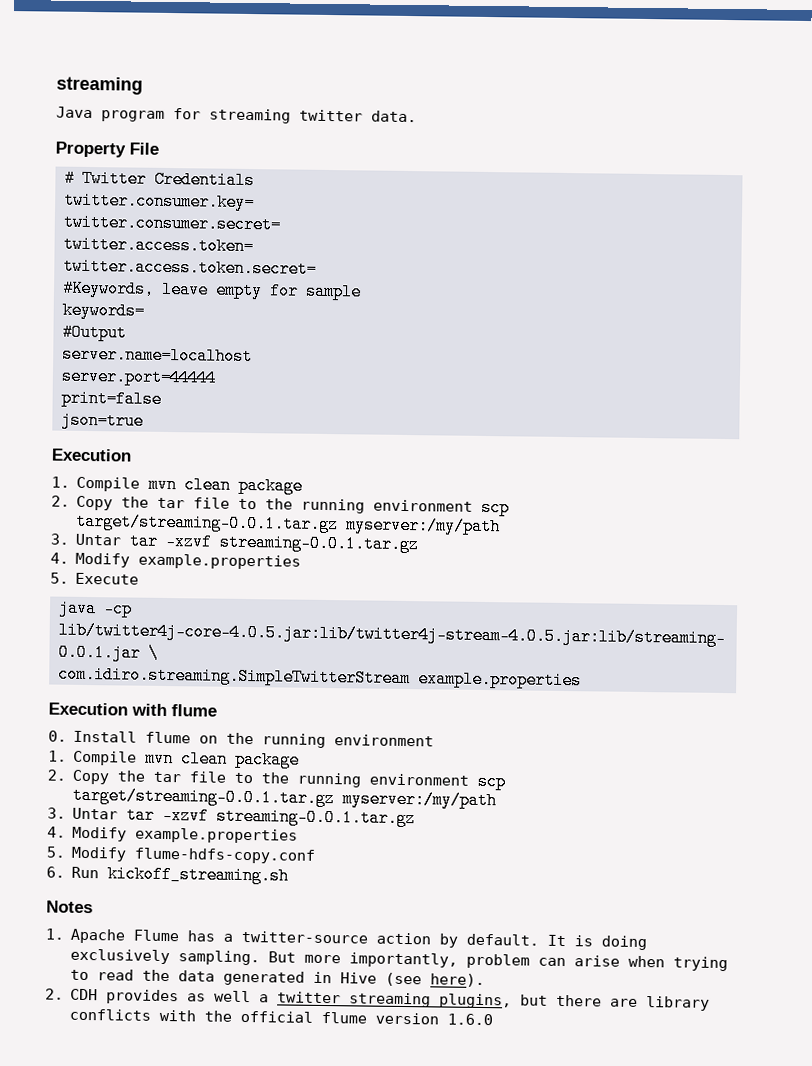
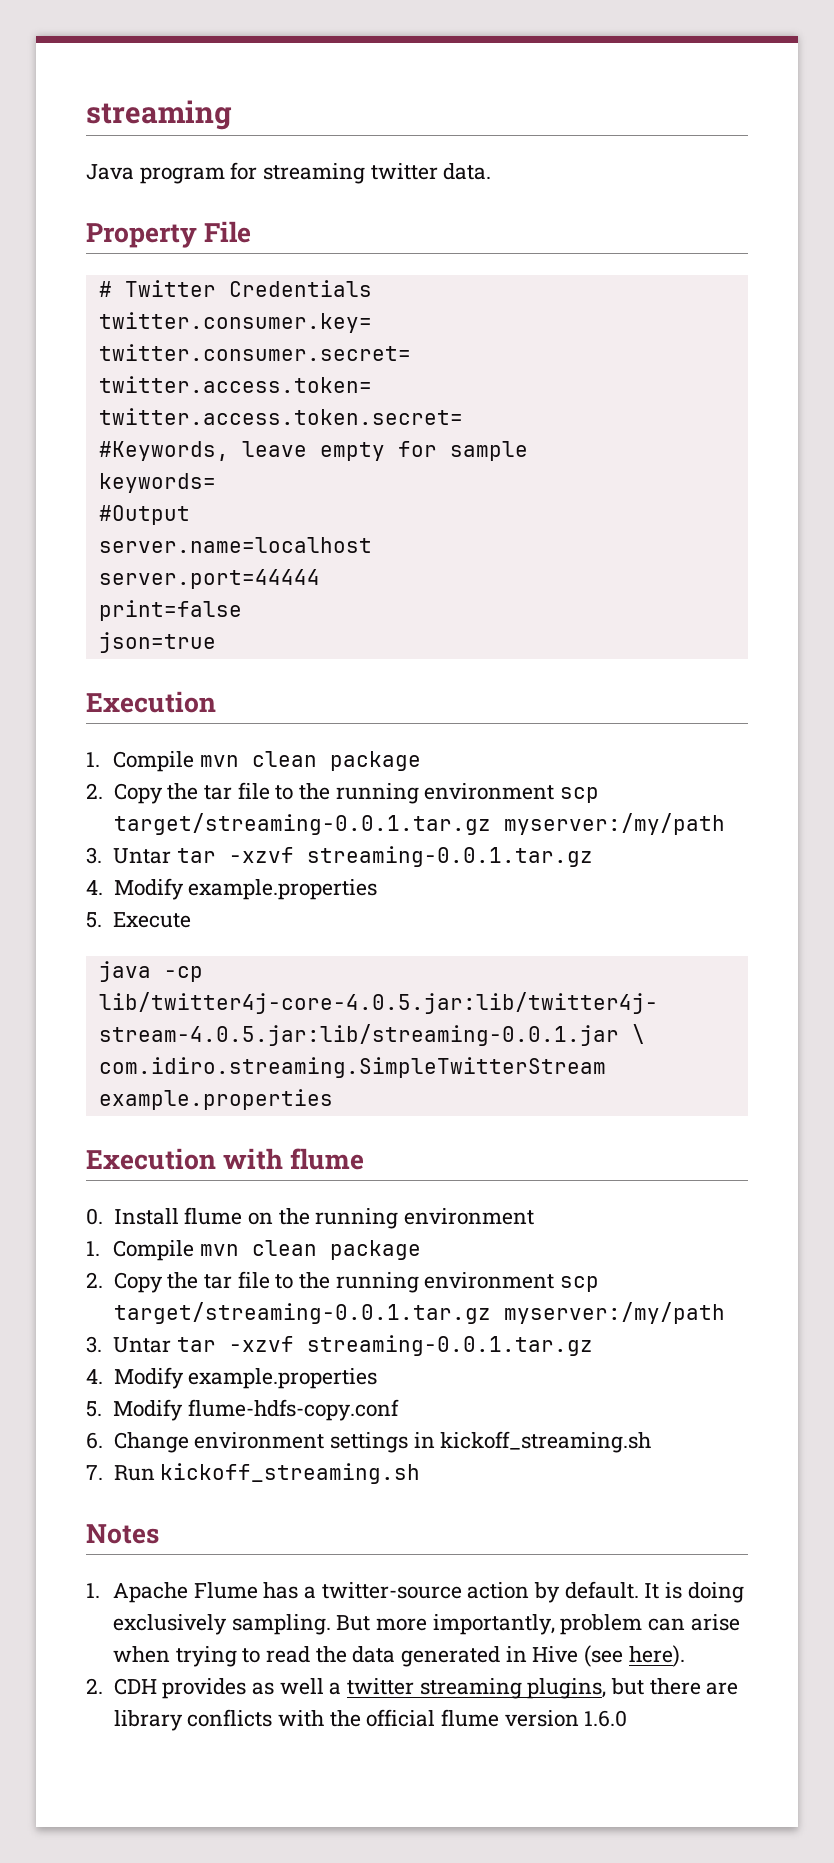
- 6. Run kickoff_streaming.sh
+ 6. Change environment settings in kickoff_streaming.sh
+ 7. Run kickoff_streaming.sh

